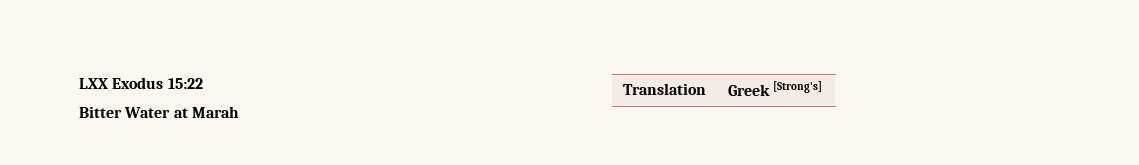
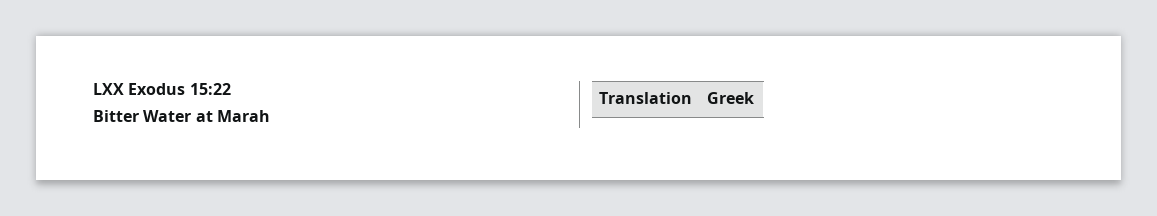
- Translation | Greek [Strong's]
+ Translation | Greek

